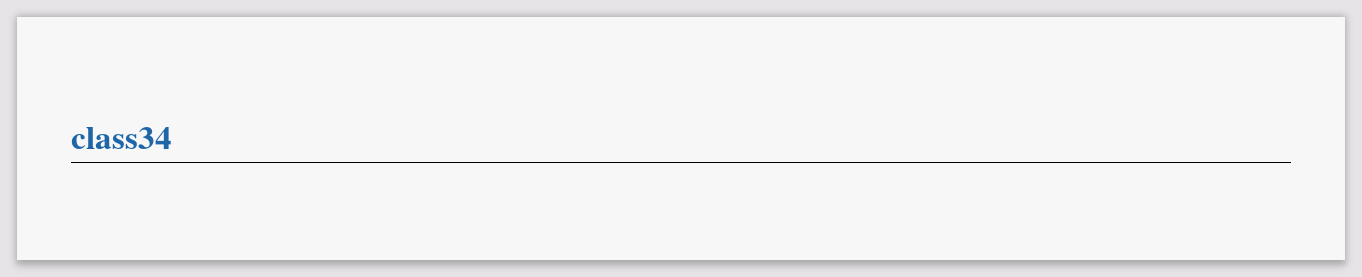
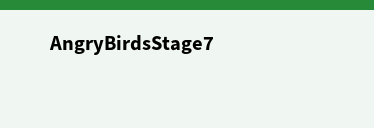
- class34
+ AngryBirdsStage7

